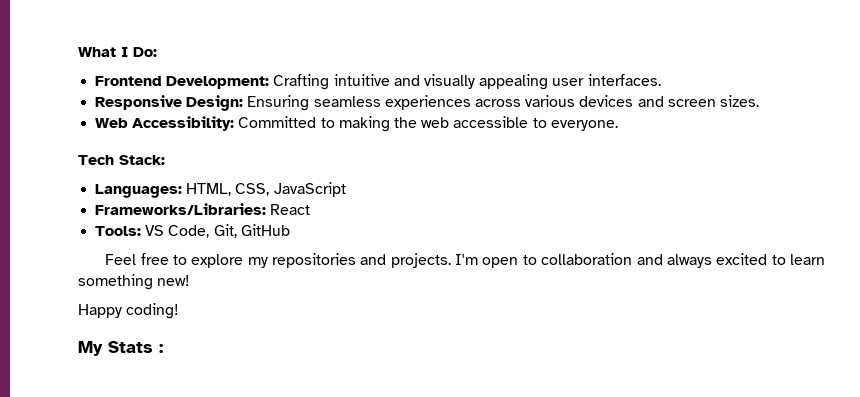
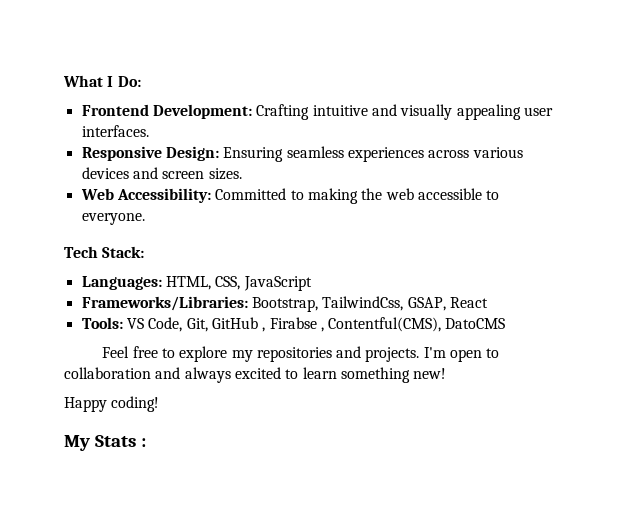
- Frameworks/Libraries: React
+ Frameworks/Libraries: Bootstrap, TailwindCss, GSAP, React
- Tools: VS Code, Git, GitHub
+ Tools: VS Code, Git, GitHub , Firabse , Contentful(CMS), DatoCMS

